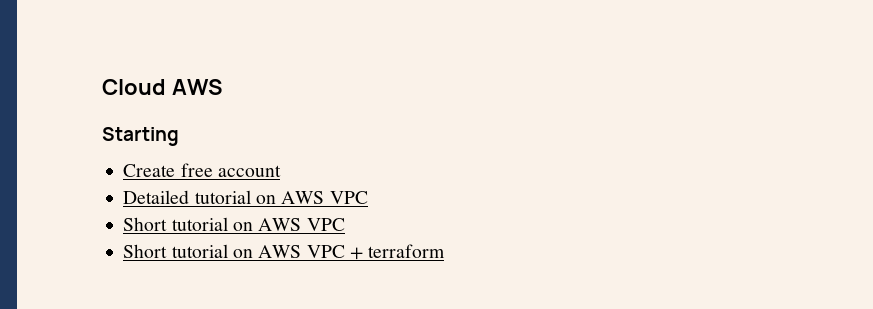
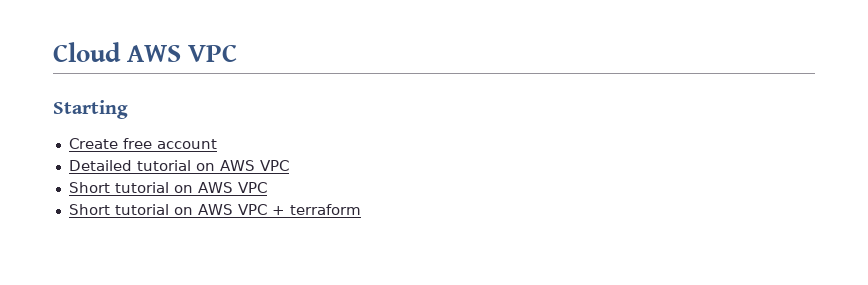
- Cloud AWS
+ Cloud AWS VPC

